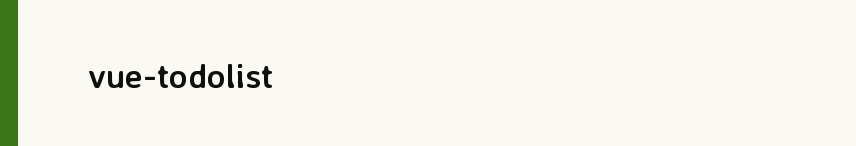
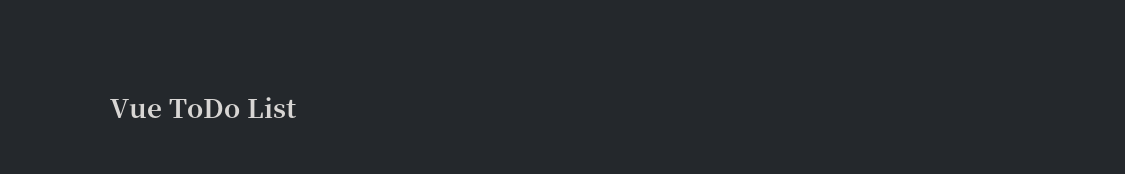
- vue-todolist
+ Vue ToDo List

